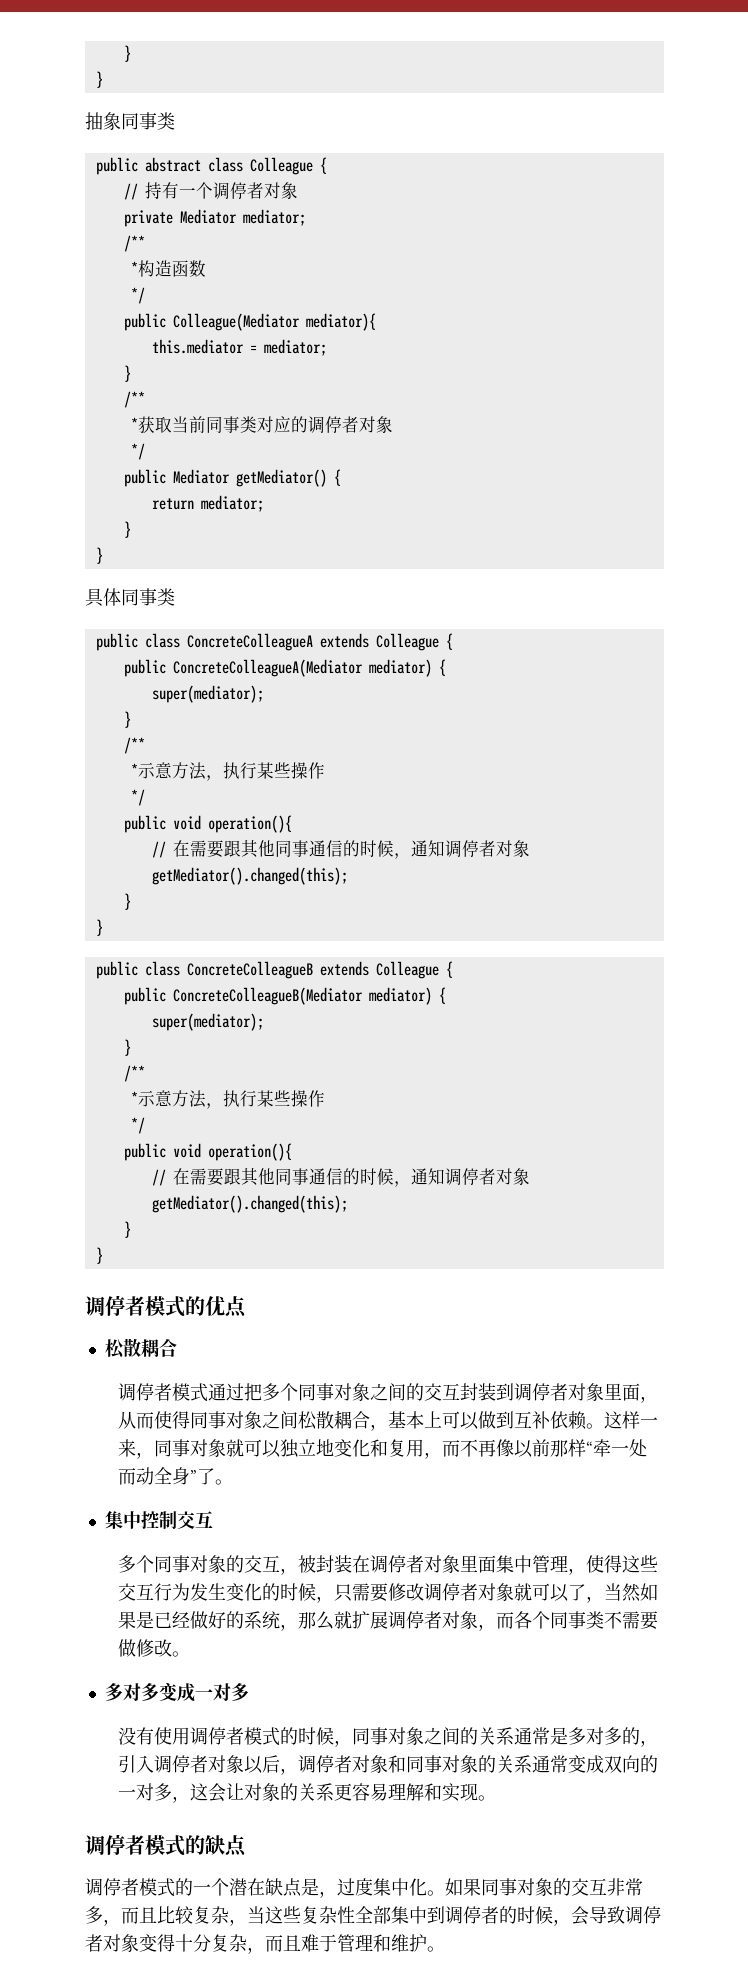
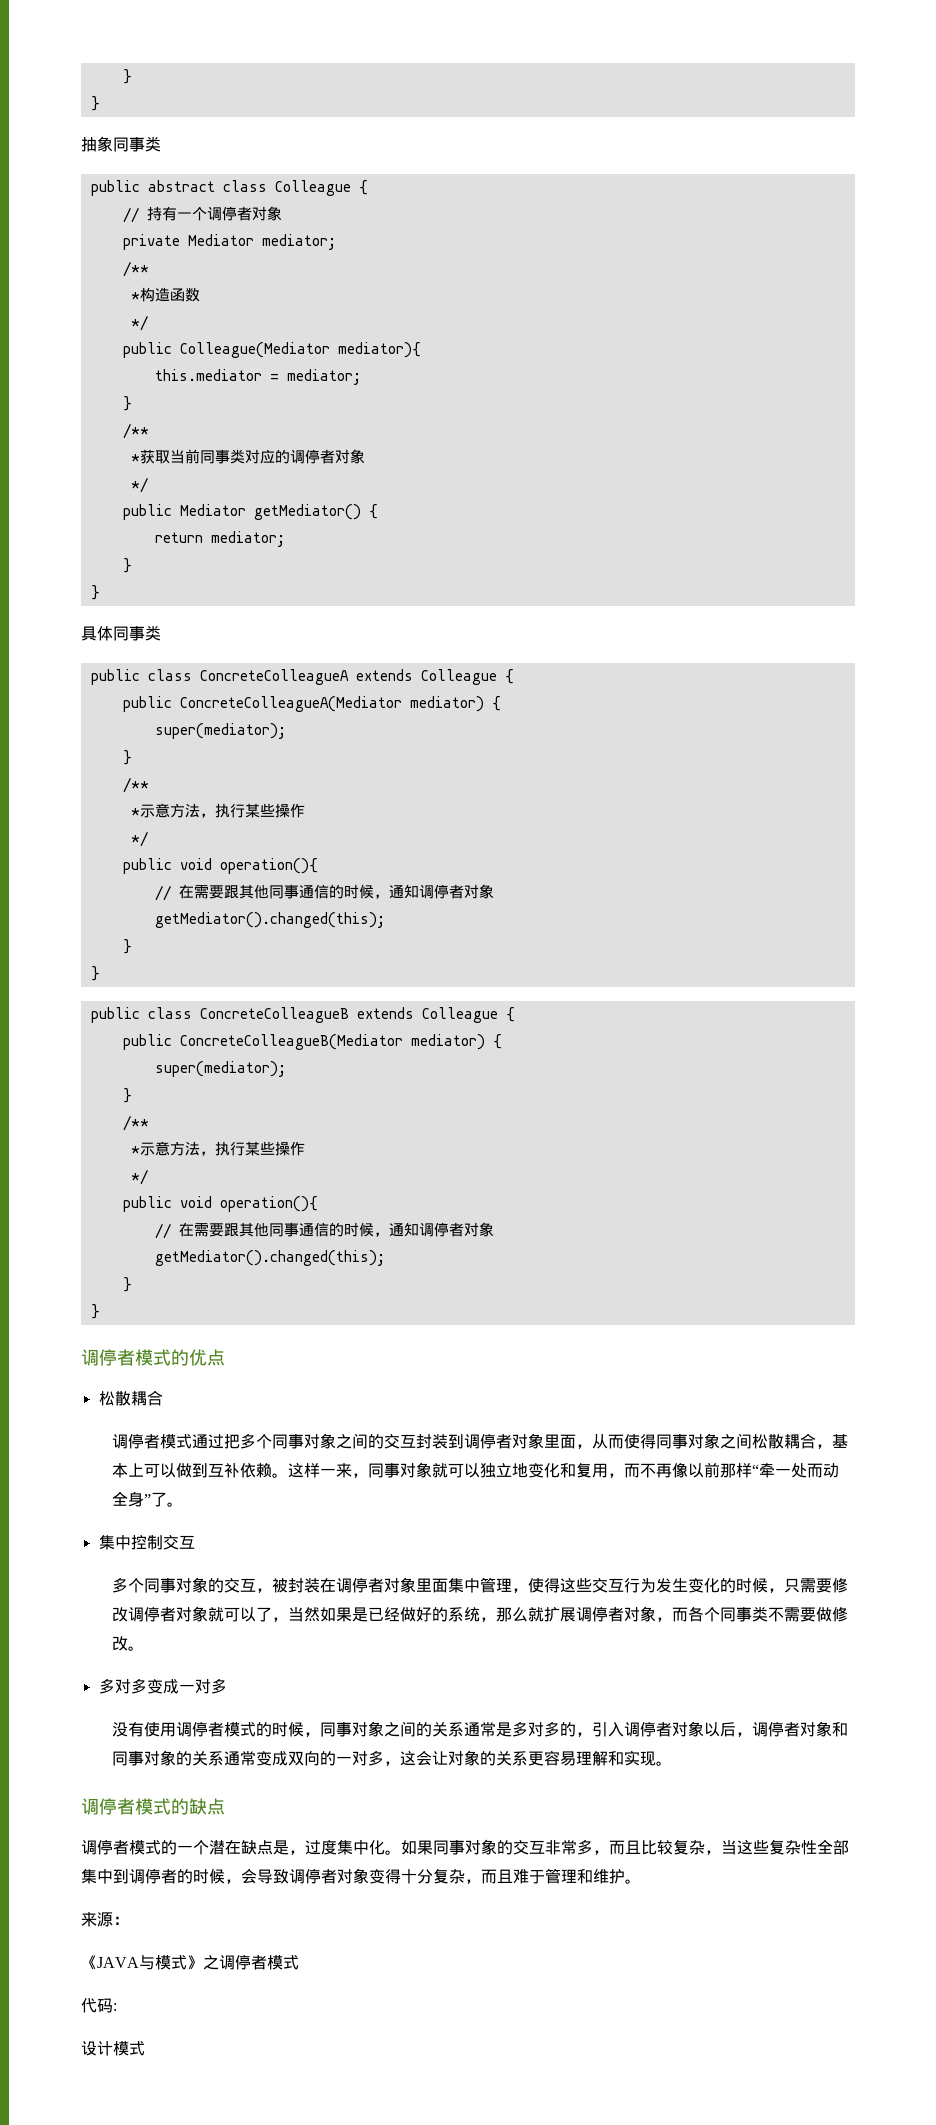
+ 来源：
+ 《JAVA与模式》之调停者模式
+ 代码:
+ 设计模式

